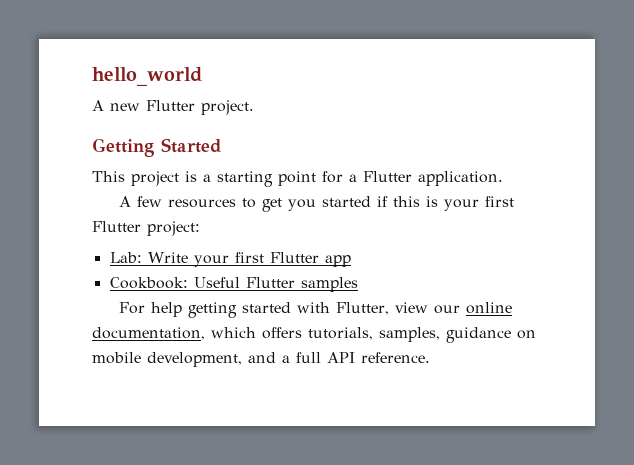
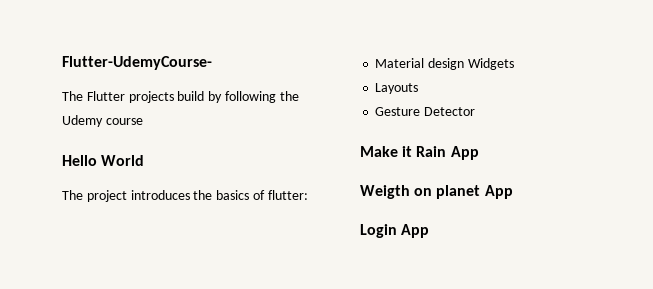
- hello_world
- A new Flutter project.
- Getting Started
- This project is a starting point for a Flutter application.
- A few resources to get you started if this is your first Flutter project:
- Lab: Write your first Flutter app
- Cookbook: Useful Flutter samples
- For help getting started with Flutter, view our online documentation, which offers tutorials, samples, guidance on mobile development, and a full API reference.
+ Flutter-UdemyCourse-
+ The Flutter projects build by following the Udemy course
+ Hello World
+ The project introduces the basics of flutter:
+ Material design Widgets
+ Layouts
+ Gesture Detector
+ Make it Rain App
+ Weigth on planet App
+ Login App

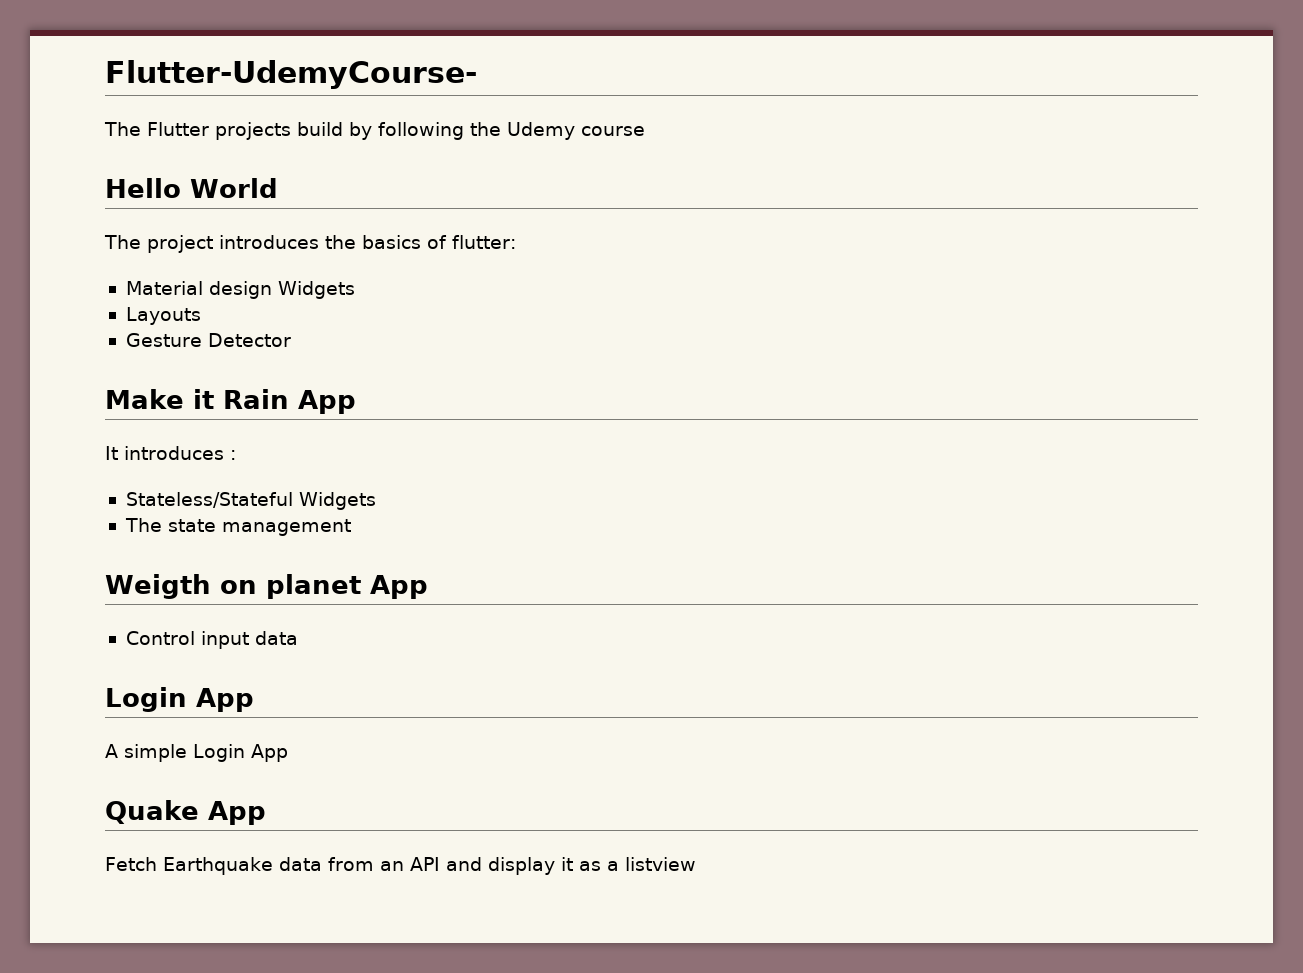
+ It introduces :
+ Stateless/Stateful Widgets
+ The state management
+ Control input data
  Login App
+ A simple Login App
+ Quake App
+ Fetch Earthquake data from an API and display it as a listview

